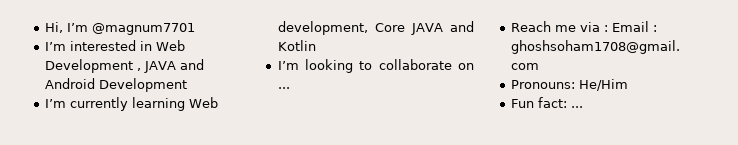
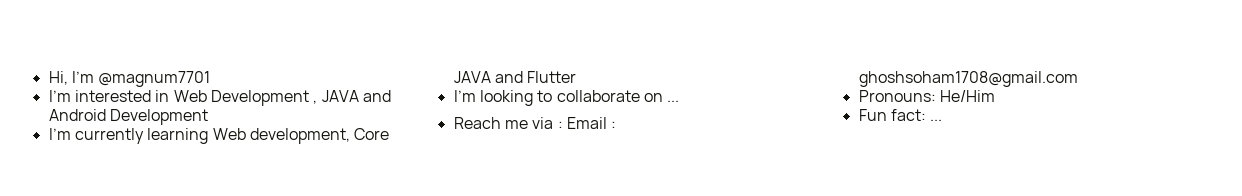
- I’m currently learning Web development, Core JAVA and Kotlin
+ I’m currently learning Web development, Core JAVA and Flutter

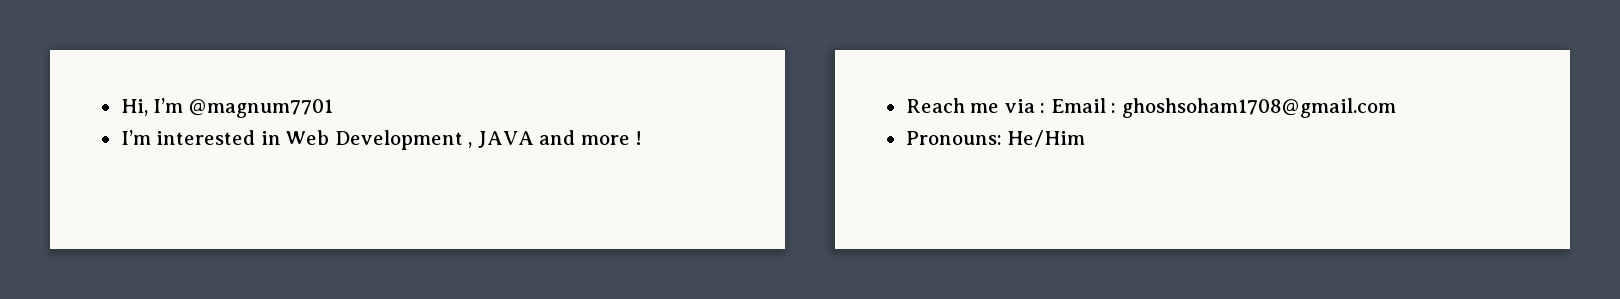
- I’m interested in Web Development , JAVA and Android Development
- I’m currently learning Web development, Core JAVA and Flutter
- I’m looking to collaborate on ...
+ I’m interested in Web Development , JAVA and more !
- Fun fact: ...

